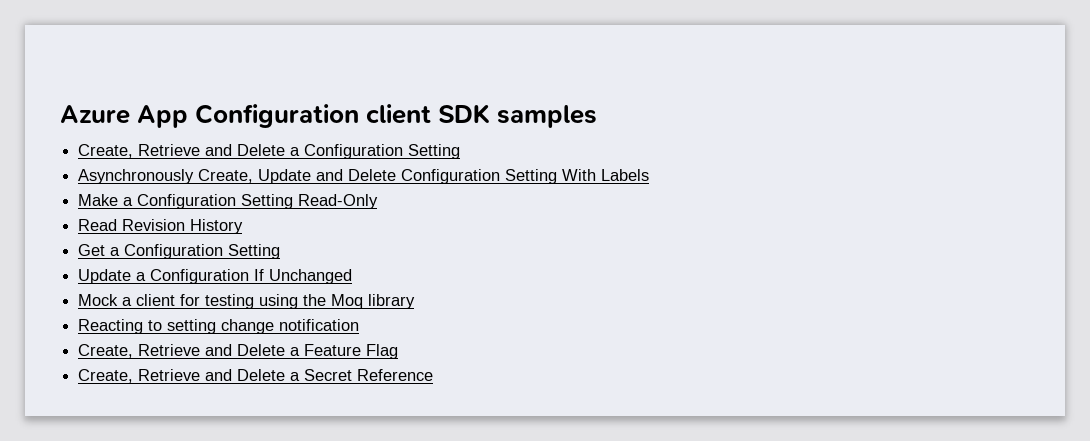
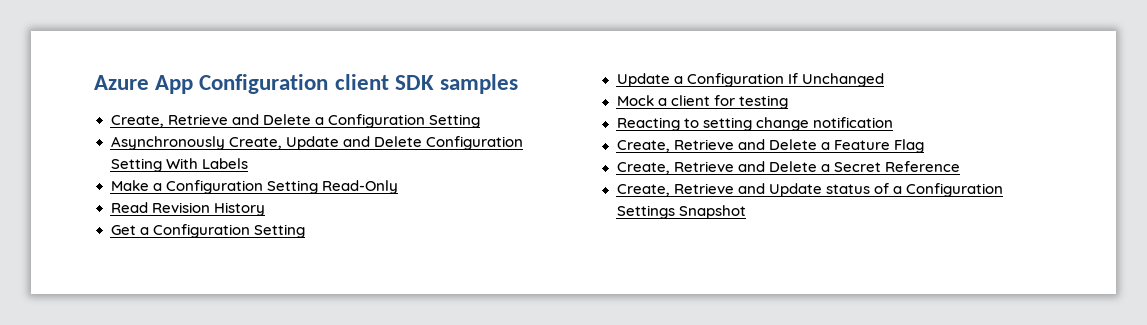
- Mock a client for testing using the Moq library
+ Mock a client for testing
+ Create, Retrieve and Update status of a Configuration Settings Snapshot

